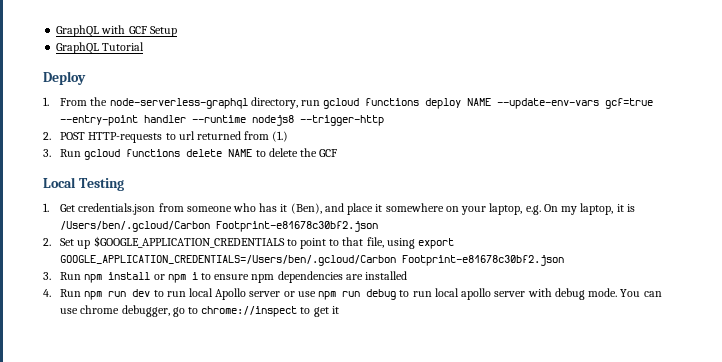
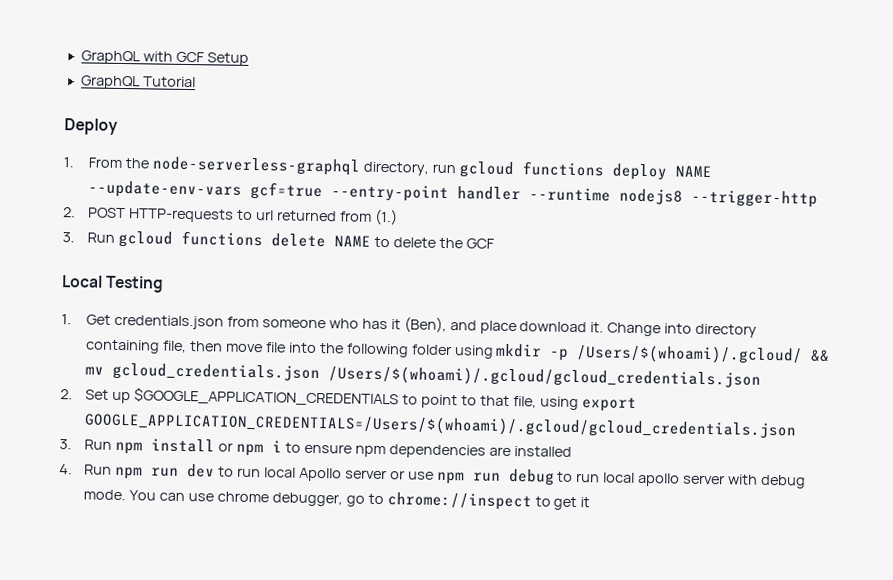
- 1. Get credentials.json from someone who has it (Ben), and place it somewhere on your laptop, e.g. On my laptop, it is /Users/ben/.gcloud/Carbon Footprint-e81678c30bf2.json
+ 1. Get credentials.json from someone who has it (Ben), and place download it. Change into directory containing file, then move file into the following folder using mkdir -p /Users/$(whoami)/.gcloud/ && mv gcloud_credentials.json /Users/$(whoami)/.gcloud/gcloud_credentials.json
- 2. Set up $GOOGLE_APPLICATION_CREDENTIALS to point to that file, using export GOOGLE_APPLICATION_CREDENTIALS=/Users/ben/.gcloud/Carbon Footprint-e81678c30bf2.json
+ 2. Set up $GOOGLE_APPLICATION_CREDENTIALS to point to that file, using export GOOGLE_APPLICATION_CREDENTIALS=/Users/$(whoami)/.gcloud/gcloud_credentials.json

